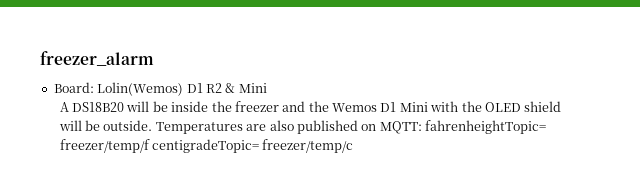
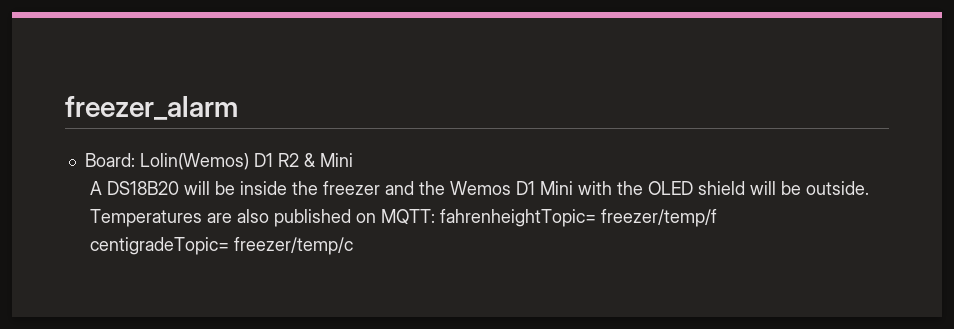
- Temperatures are also published on MQTT: fahrenheightTopic= freezer/temp/f centigradeTopic= freezer/temp/c
+ Temperatures are also published on MQTT: fahrenheightTopic= freezer/temp/f
+ centigradeTopic= freezer/temp/c

